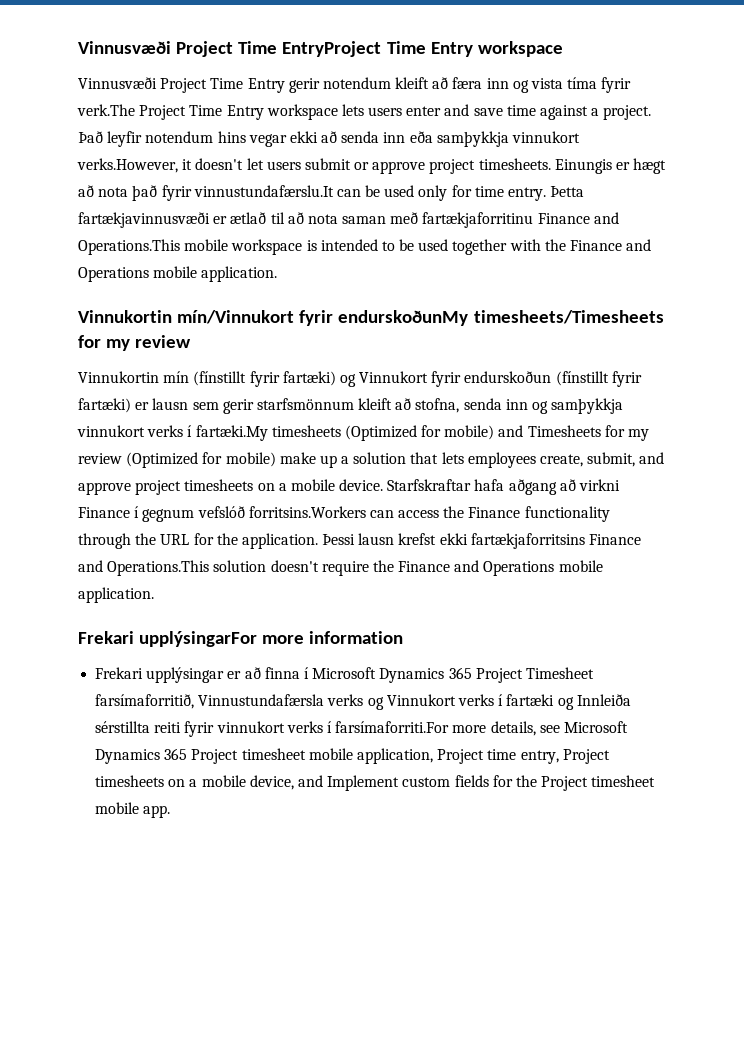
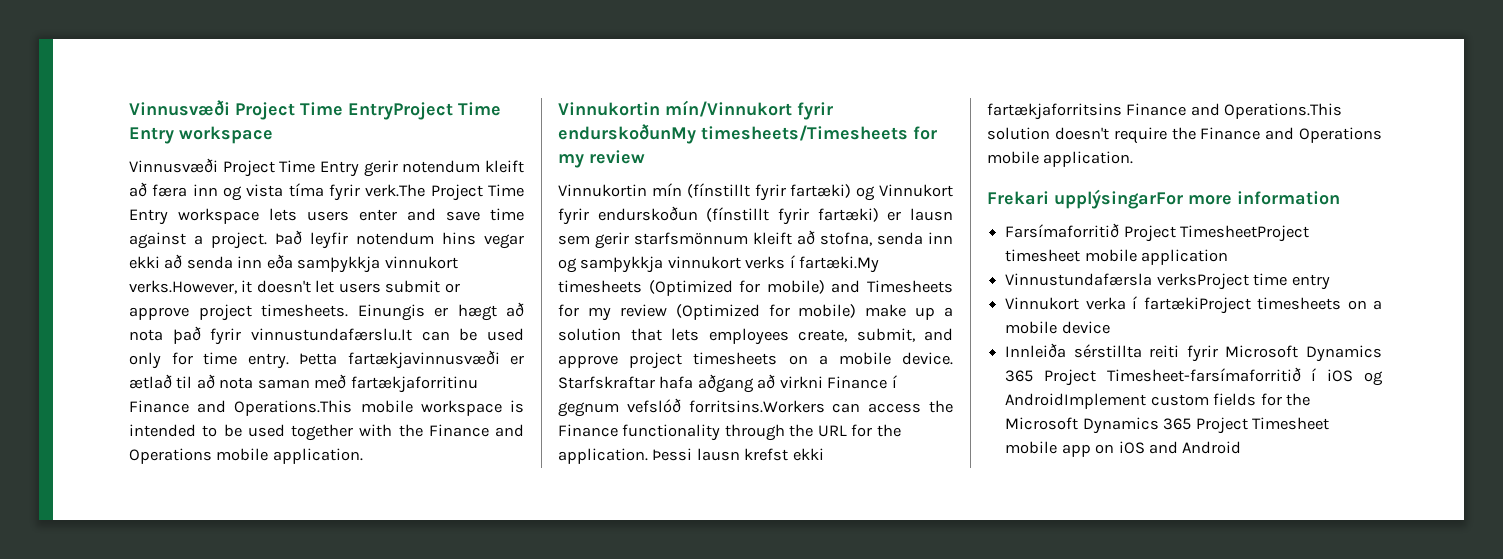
- Frekari upplýsingar er að finna í Microsoft Dynamics 365 Project Timesheet farsímaforritið, Vinnustundafærsla verks og Vinnukort verks í fartæki og Innleiða sérstillta reiti fyrir vinnukort verks í farsímaforriti.For more details, see Microsoft Dynamics 365 Project timesheet mobile application, Project time entry, Project timesheets on a mobile device, and Implement custom fields for the Project timesheet mobile app.
+ Farsímaforritið Project TimesheetProject timesheet mobile application
+ Vinnustundafærsla verksProject time entry
+ Vinnukort verka í fartækiProject timesheets on a mobile device
+ Innleiða sérstillta reiti fyrir Microsoft Dynamics 365 Project Timesheet-farsímaforritið í iOS og AndroidImplement custom fields for the Microsoft Dynamics 365 Project Timesheet mobile app on iOS and Android

